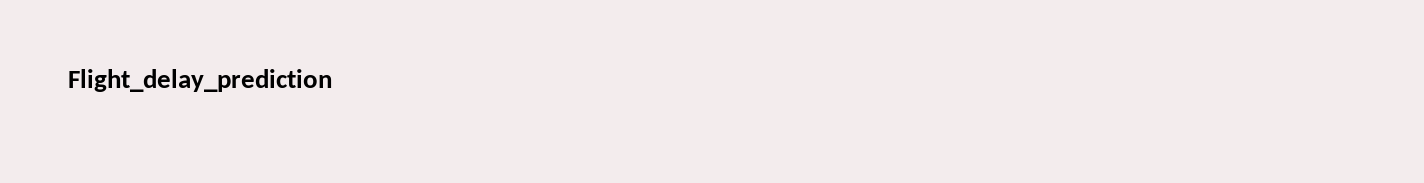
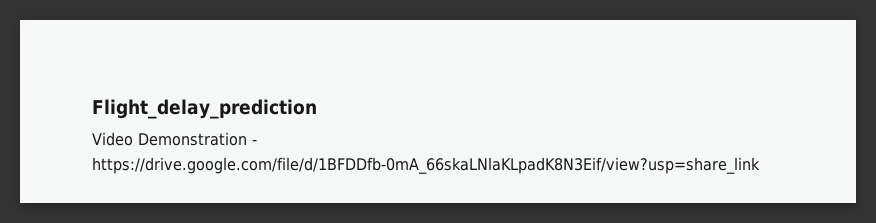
+ Video Demonstration - https://drive.google.com/file/d/1BFDDfb-0mA_66skaLNlaKLpadK8N3Eif/view?usp=share_link

